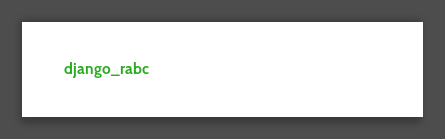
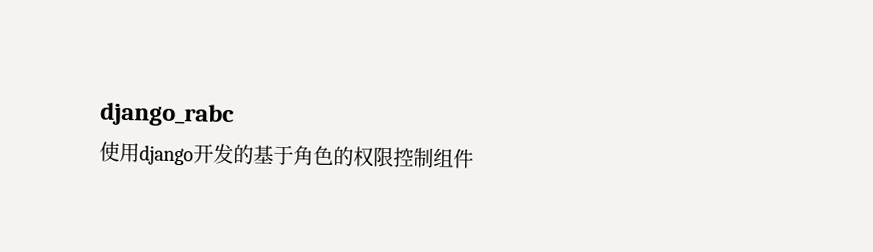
+ 使用django开发的基于角色的权限控制组件

